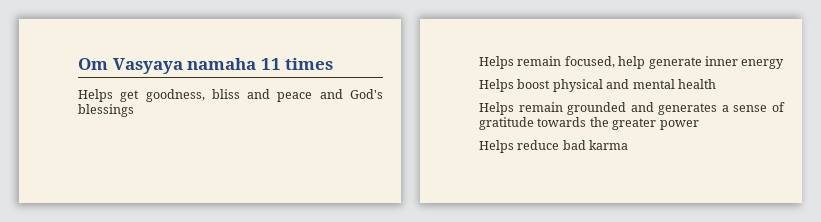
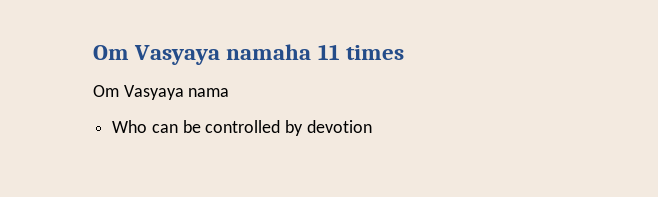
- Helps get goodness, bliss and peace and God's blessings
- Helps remain focused, help generate inner energy
- Helps boost physical and mental health
- Helps remain grounded and generates a sense of gratitude towards the greater power
- Helps reduce bad karma
+ Om Vasyaya nama
+ Who can be controlled by devotion

